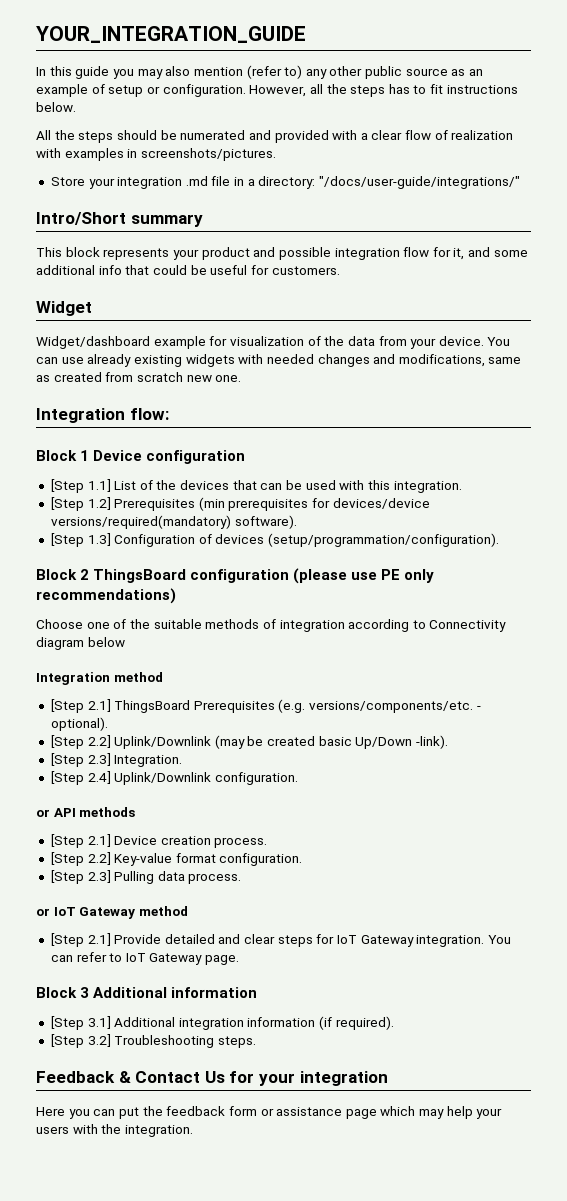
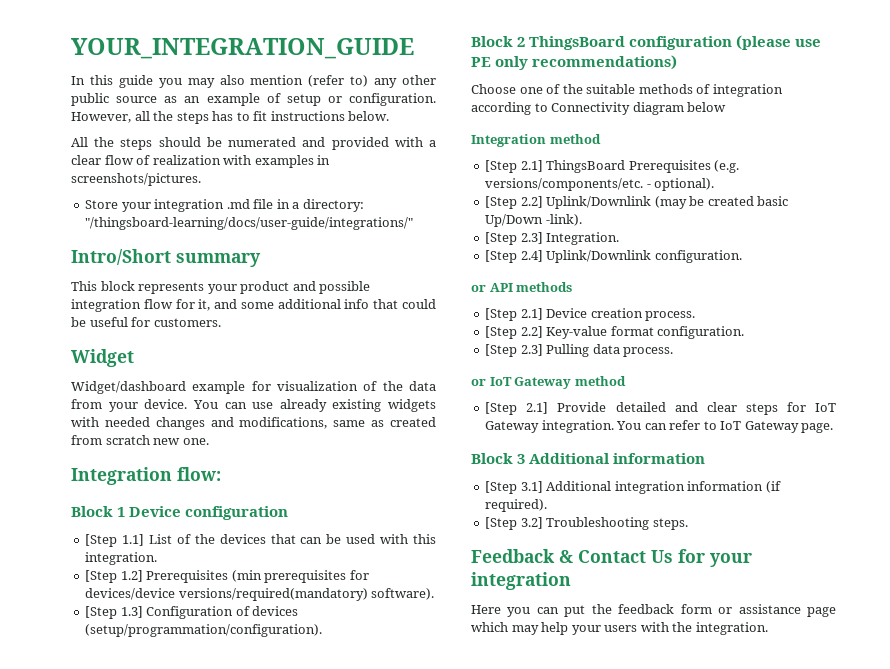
- Store your integration .md file in a directory: "/docs/user-guide/integrations/"
+ Store your integration .md file in a directory: "/thingsboard-learning/docs/user-guide/integrations/"

